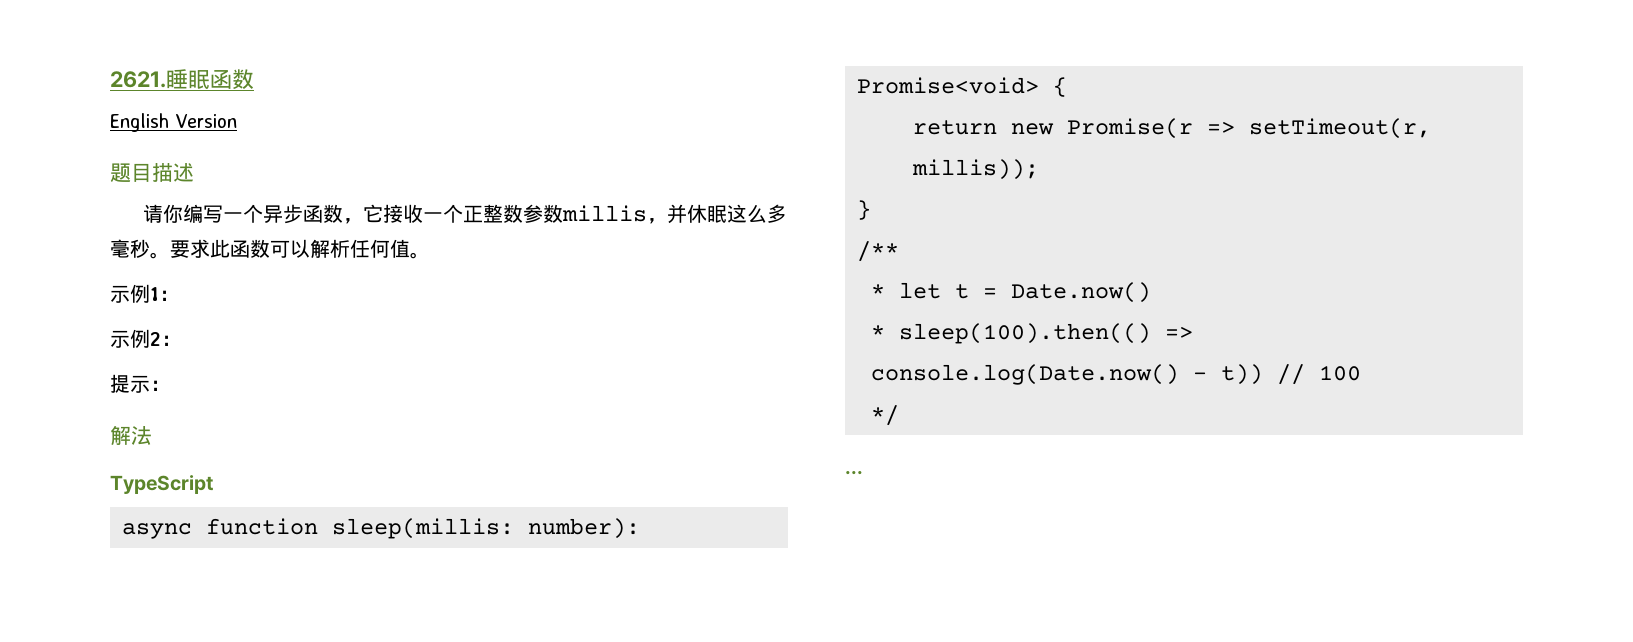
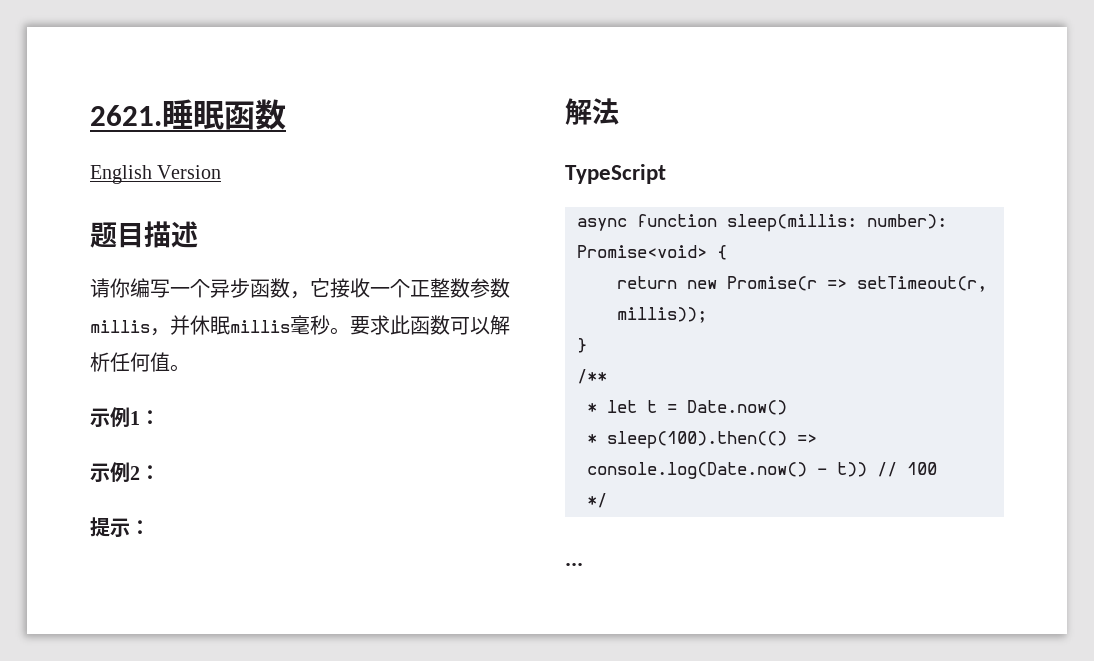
- 请你编写一个异步函数，它接收一个正整数参数millis，并休眠这么多毫秒。
+ 请你编写一个异步函数，它接收一个正整数参数millis，并休眠millis毫秒。

